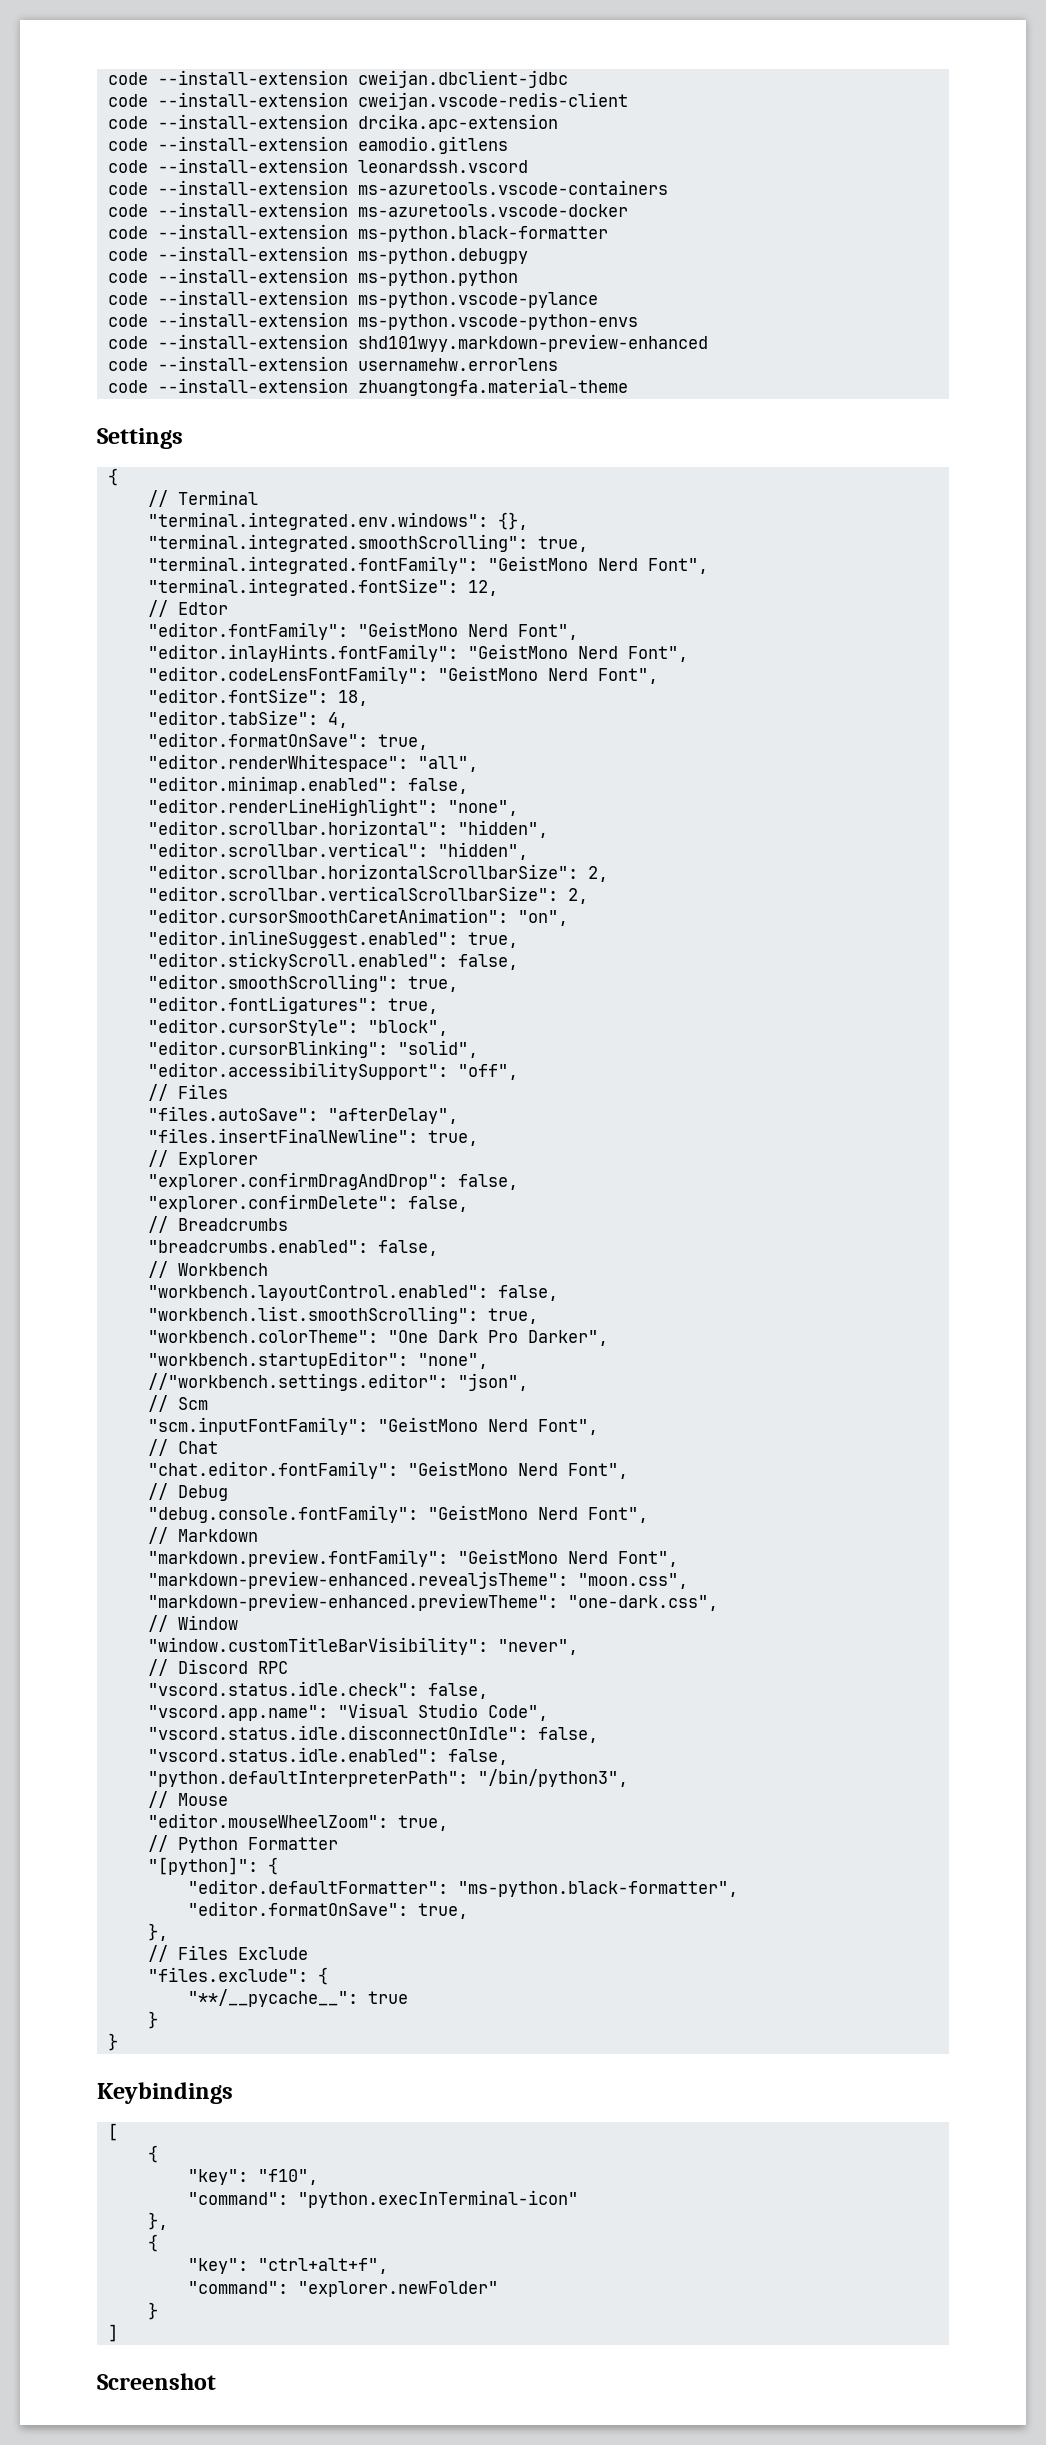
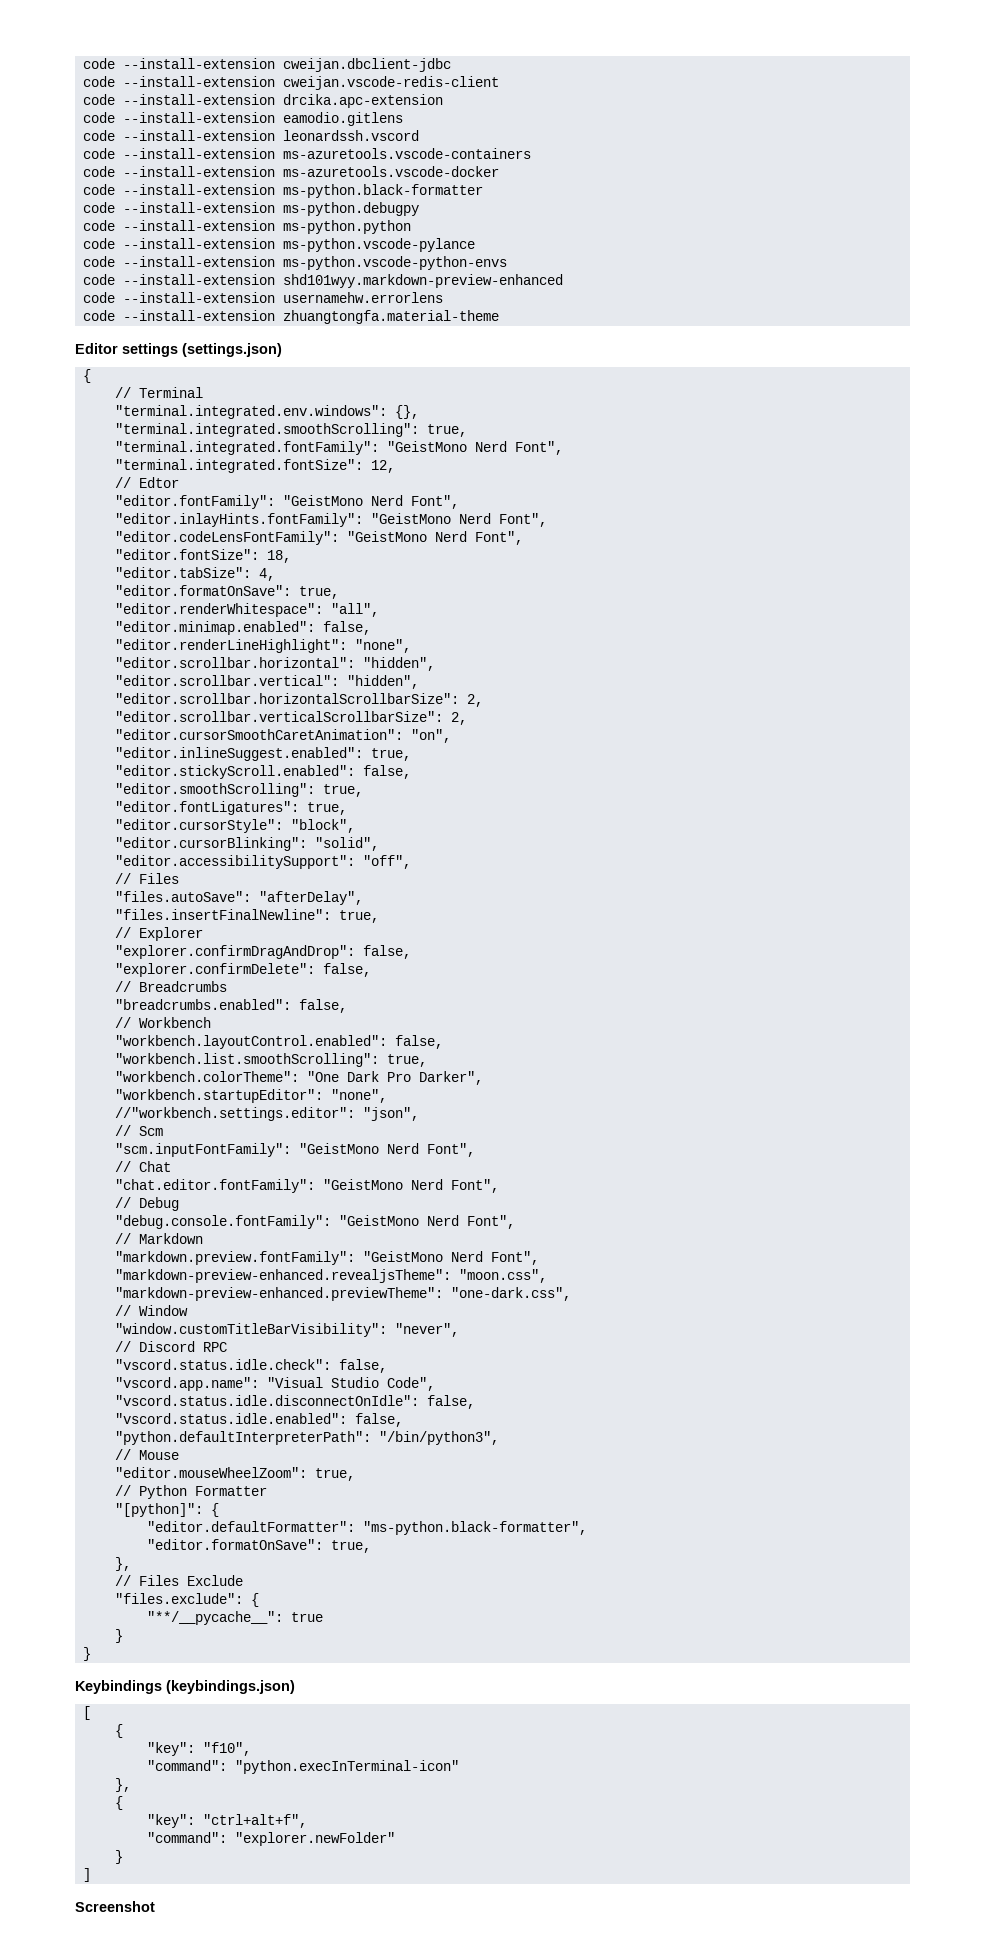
- Settings
+ Editor settings (settings.json)
- Keybindings
+ Keybindings (keybindings.json)

